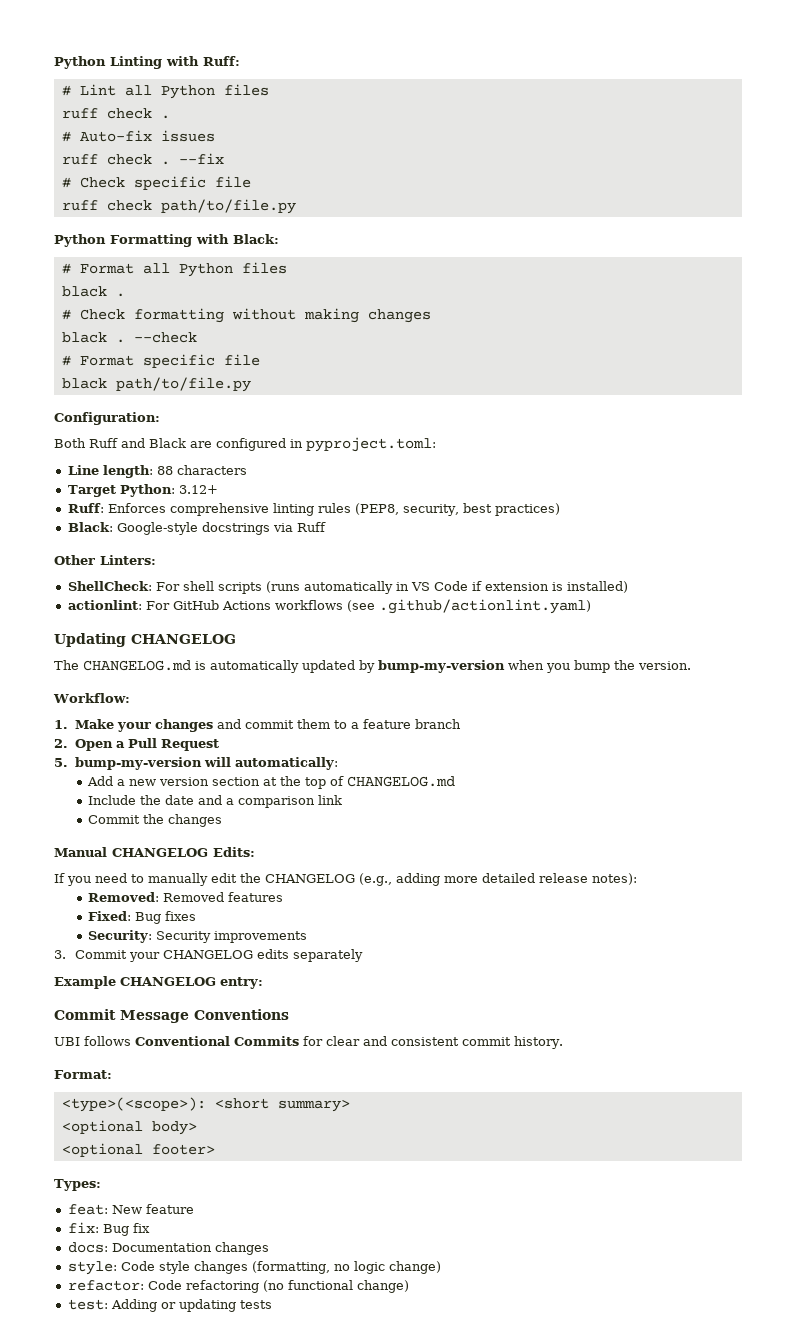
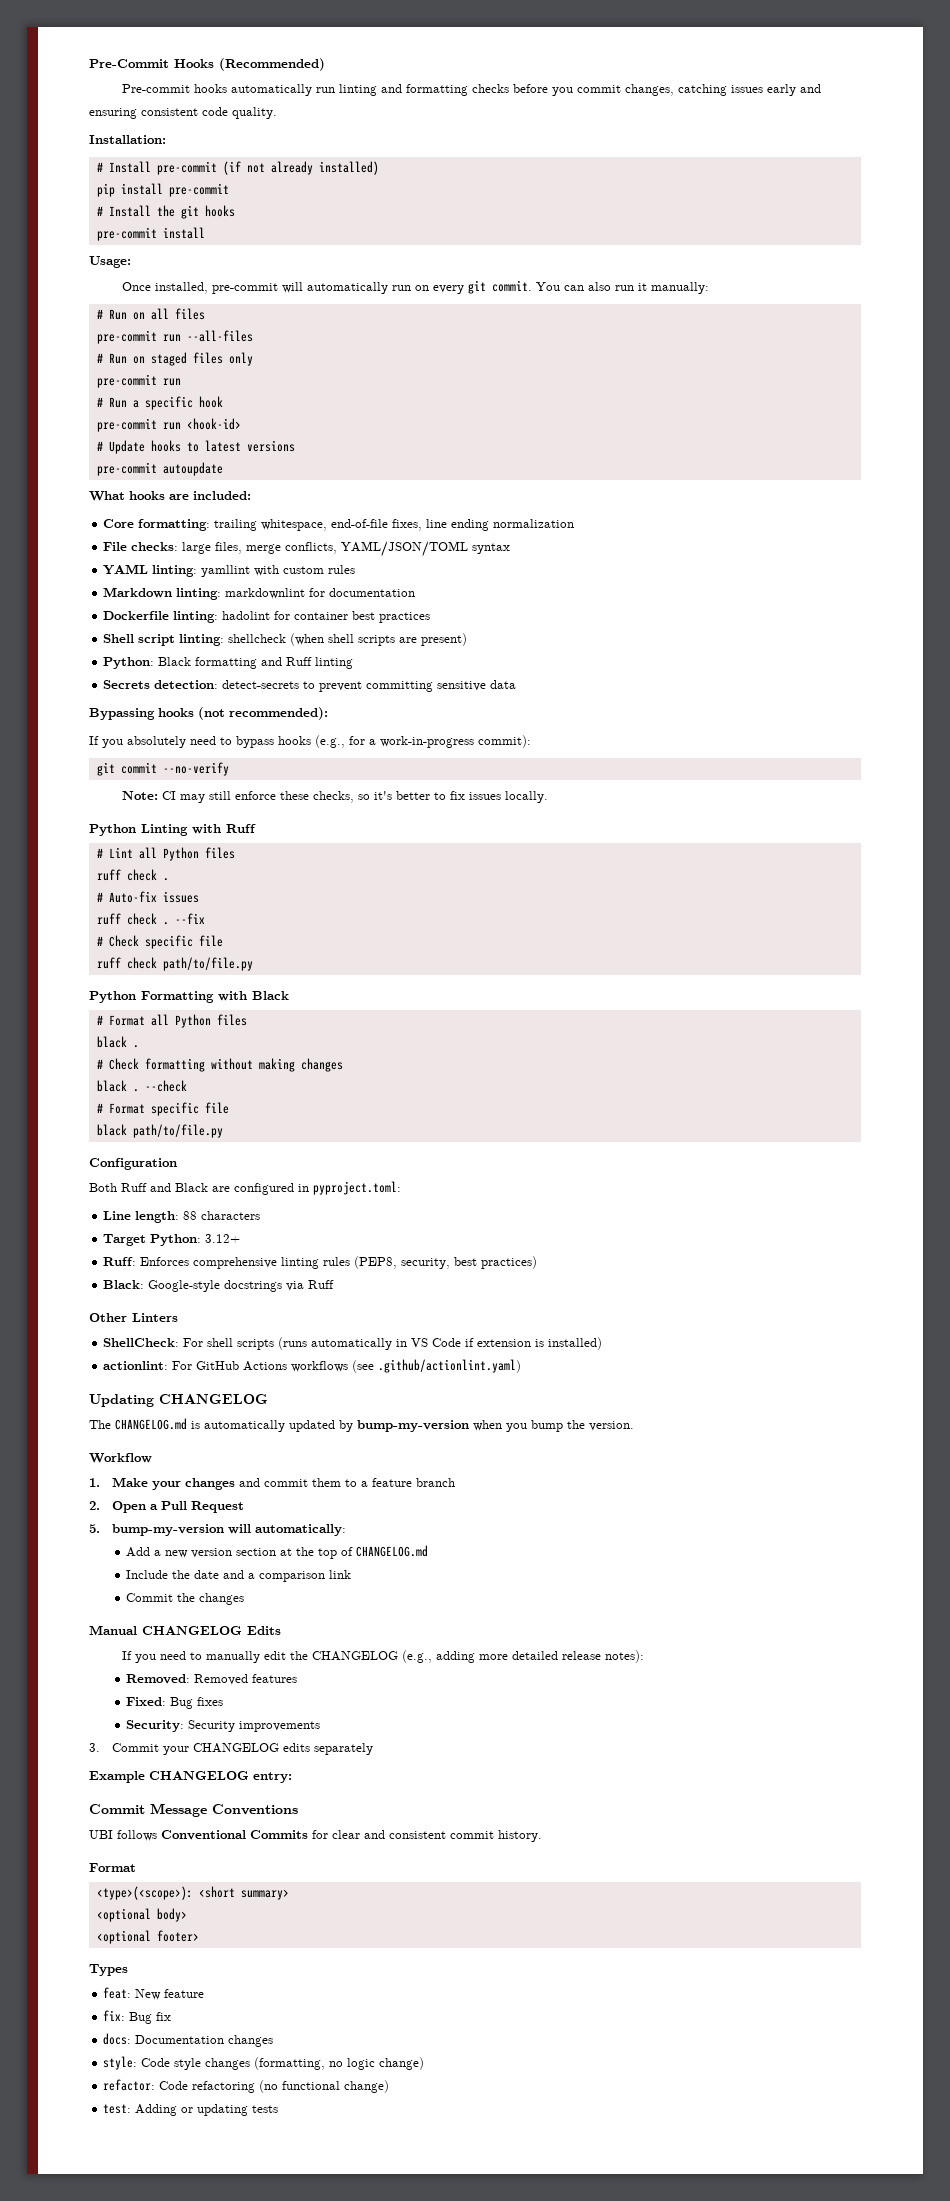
+ Pre-Commit Hooks (Recommended)
+ Pre-commit hooks automatically run linting and formatting checks before you commit changes, catching issues early and ensuring consistent code quality.
+ Installation:
+ # Install pre-commit (if not already installed)
+ pip install pre-commit
+ # Install the git hooks
+ pre-commit install
+ Usage:
+ Once installed, pre-commit will automatically run on every git commit. You can also run it manually:
+ # Run on all files
+ pre-commit run --all-files
+ # Run on staged files only
+ pre-commit run
+ # Run a specific hook
+ pre-commit run <hook-id>
+ # Update hooks to latest versions
+ pre-commit autoupdate
+ What hooks are included:
+ Core formatting: trailing whitespace, end-of-file fixes, line ending normalization
+ File checks: large files, merge conflicts, YAML/JSON/TOML syntax
+ YAML linting: yamllint with custom rules
+ Markdown linting: markdownlint for documentation
+ Dockerfile linting: hadolint for container best practices
+ Shell script linting: shellcheck (when shell scripts are present)
+ Python: Black formatting and Ruff linting
+ Secrets detection: detect-secrets to prevent committing sensitive data
+ Bypassing hooks (not recommended):
+ If you absolutely need to bypass hooks (e.g., for a work-in-progress commit):
+ git commit --no-verify
+ Note: CI may still enforce these checks, so it's better to fix issues locally.
- Python Linting with Ruff:
+ Python Linting with Ruff
- Python Formatting with Black:
+ Python Formatting with Black
- Configuration:
+ Configuration
- Other Linters:
+ Other Linters
- Workflow:
+ Workflow
- Manual CHANGELOG Edits:
+ Manual CHANGELOG Edits
  UBI follows Conventional Commits for clear and consistent commit history.
- Format:
+ Format
- Types:
+ Types

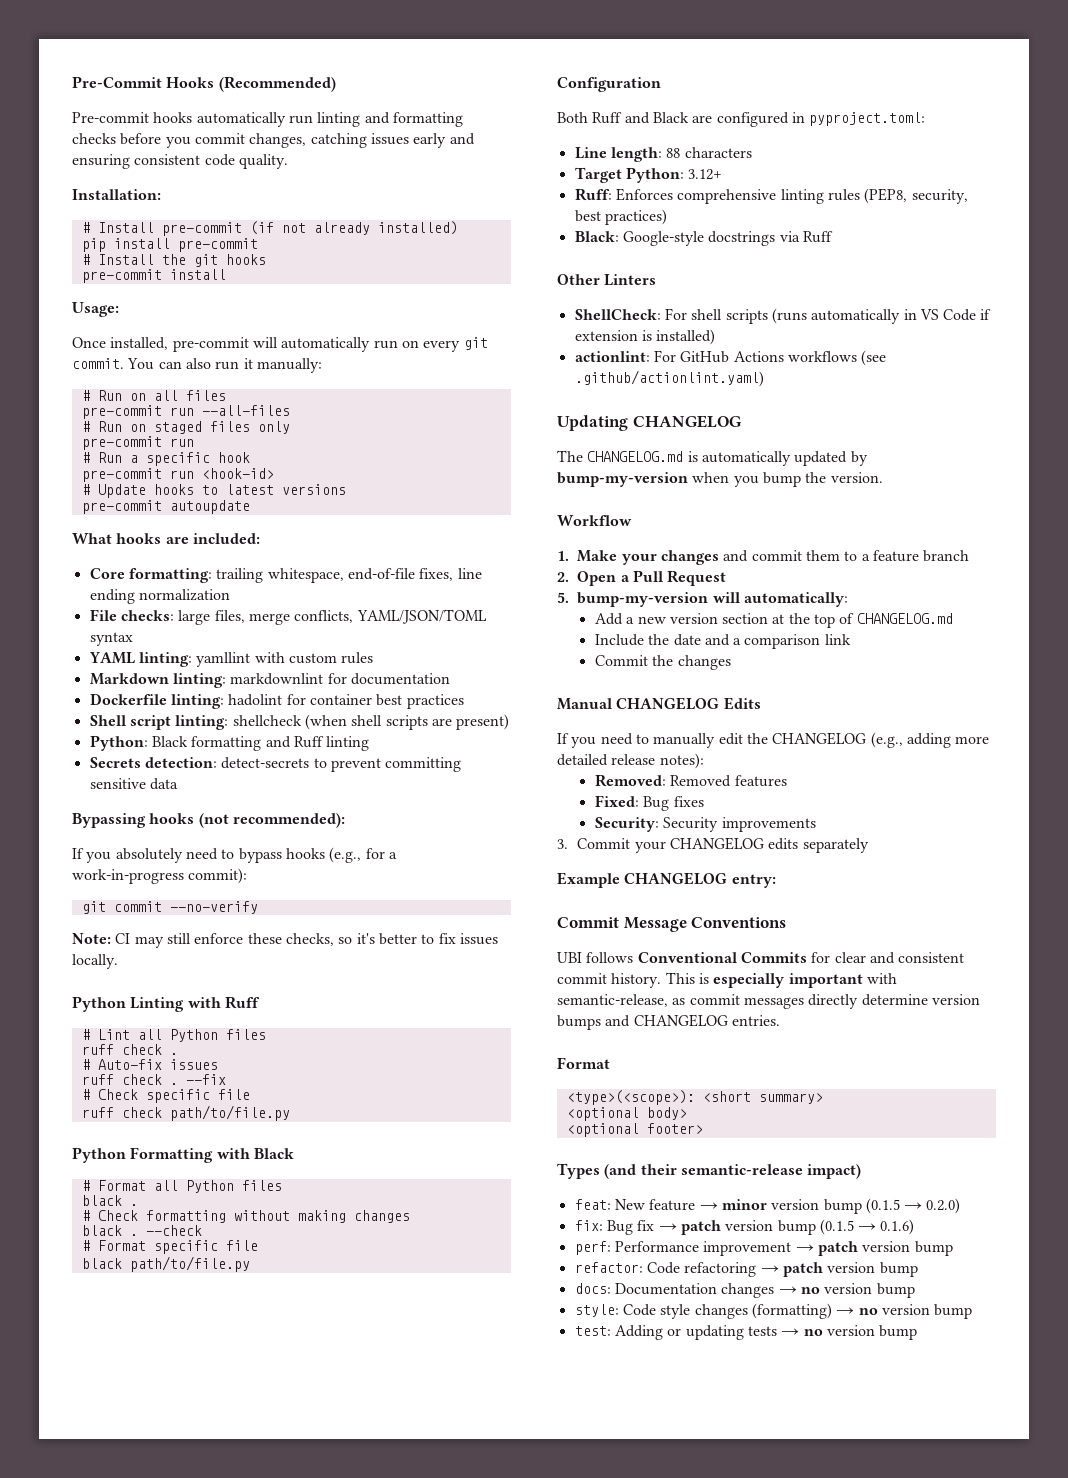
+ This is especially important with semantic-release, as commit messages directly determine version bumps and CHANGELOG entries.
- Types
+ Types (and their semantic-release impact)
- feat: New feature
- fix: Bug fix
+ feat: New feature → minor version bump (0.1.5 → 0.2.0)
+ fix: Bug fix → patch version bump (0.1.5 → 0.1.6)
+ perf: Performance improvement → patch version bump
+ refactor: Code refactoring → patch version bump
- docs: Documentation changes
+ docs: Documentation changes → no version bump
- style: Code style changes (formatting, no logic change)
- refactor: Code refactoring (no functional change)
+ style: Code style changes (formatting) → no version bump
- test: Adding or updating tests
+ test: Adding or updating tests → no version bump

